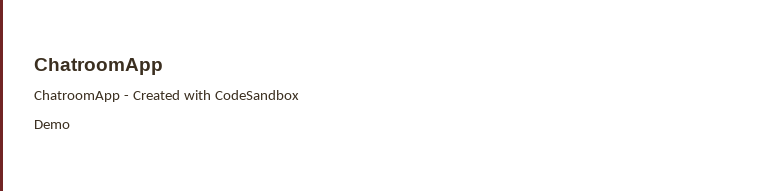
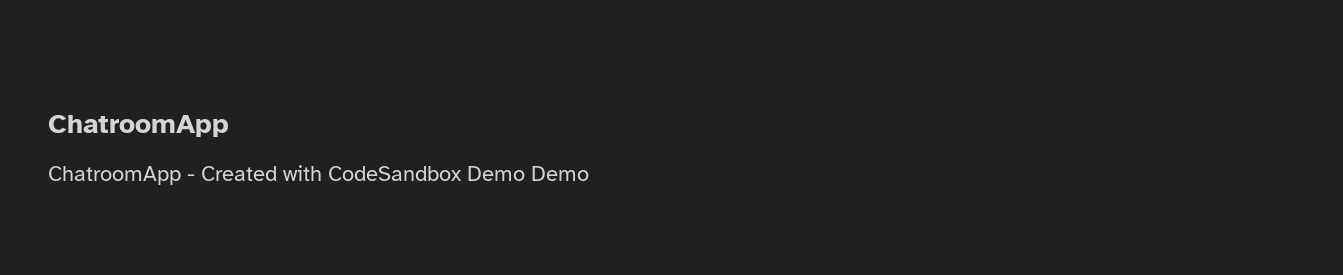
- ChatroomApp - Created with CodeSandbox
- Demo
+ ChatroomApp - Created with CodeSandbox Demo Demo

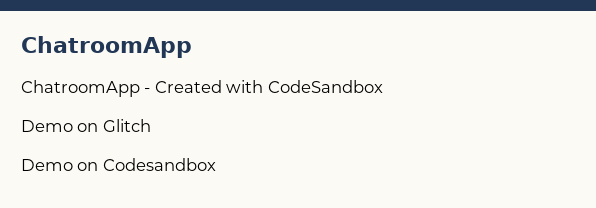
- ChatroomApp - Created with CodeSandbox Demo Demo
+ ChatroomApp - Created with CodeSandbox
+ Demo on Glitch
+ Demo on Codesandbox

